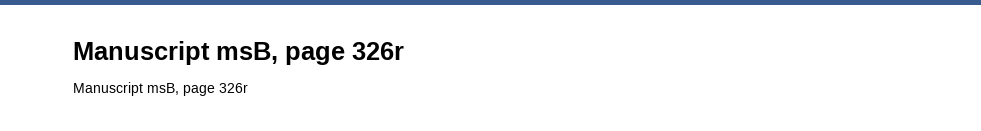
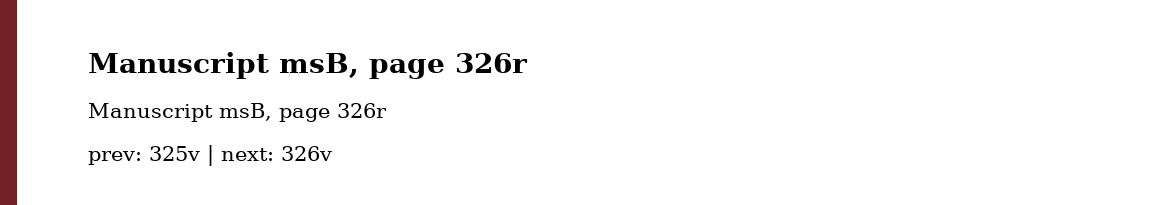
+ prev: 325v | next: 326v

